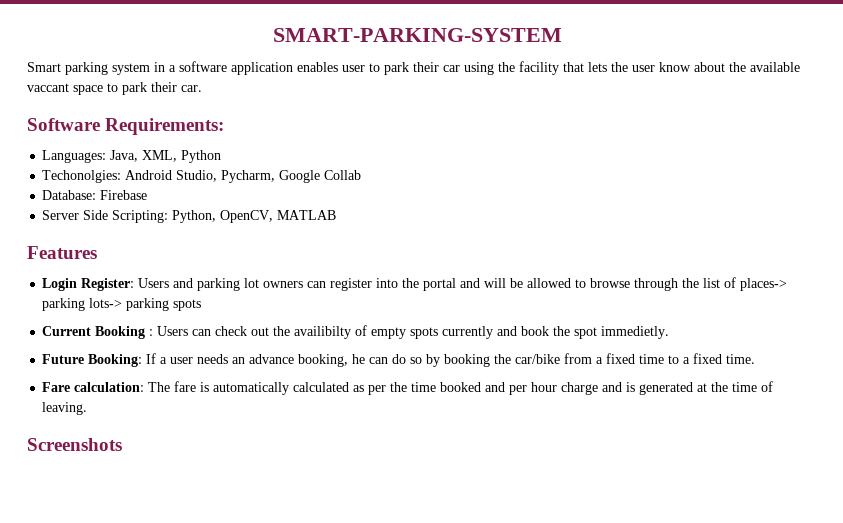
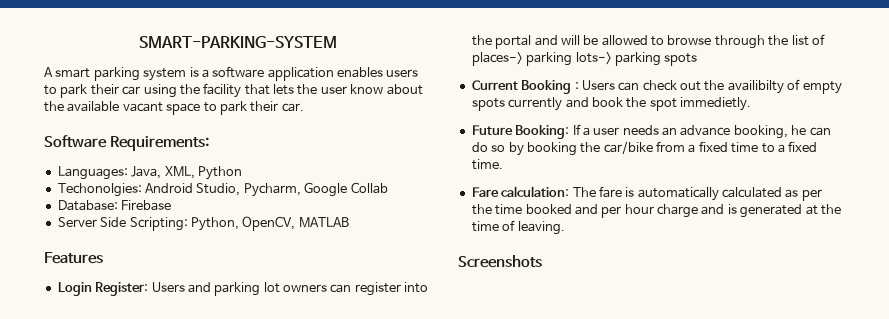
- Smart parking system in a software application enables user to park their car using the facility that lets the user know about the available vaccant space to park their car.
+ A smart parking system is a software application enables users to park their car using the facility that lets the user know about the available vacant space to park their car.

